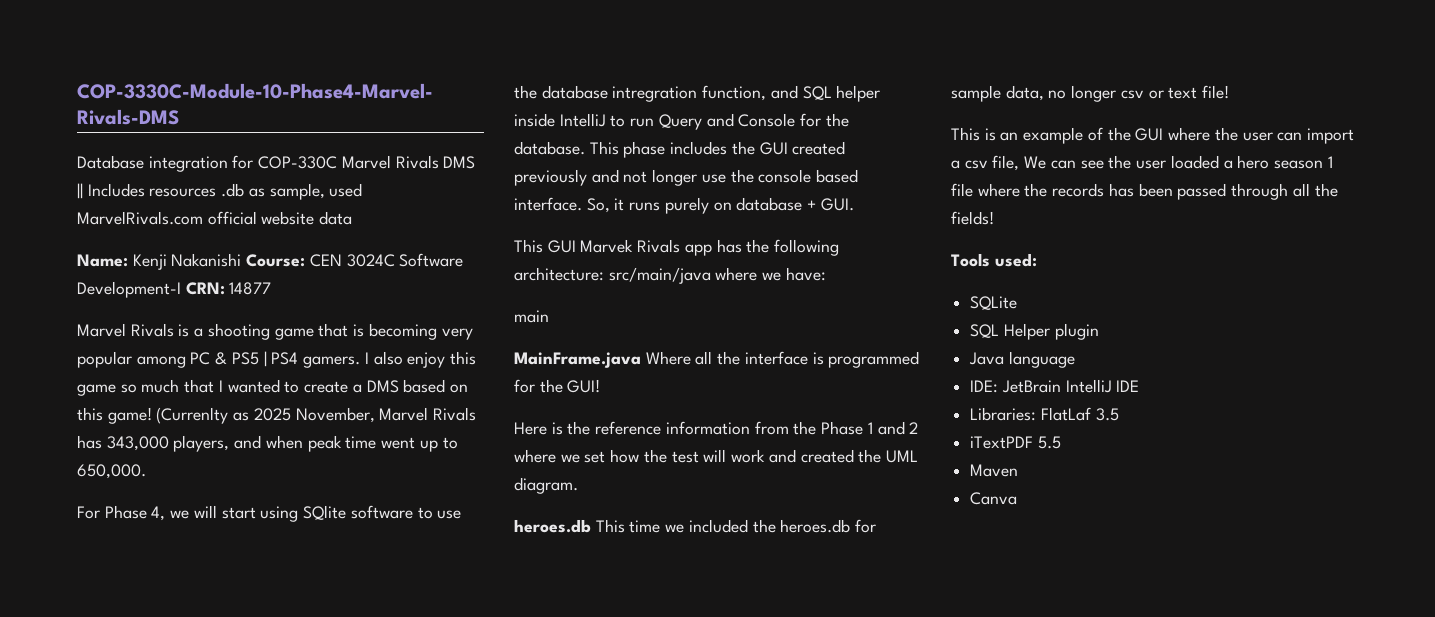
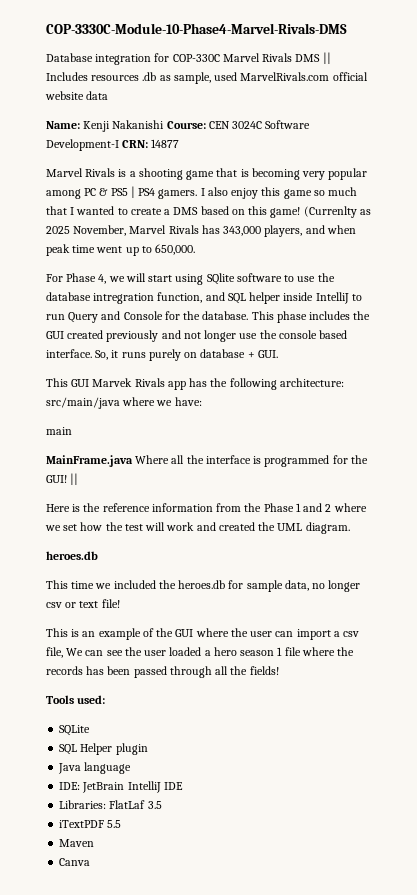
- MainFrame.java Where all the interface is programmed for the GUI!
+ MainFrame.java Where all the interface is programmed for the GUI! ||
  Here is the reference information from the Phase 1 and 2 where we set how the test will work and created the UML diagram.
- heroes.db This time we included the heroes.db for sample data, no longer csv or text file!
+ heroes.db
+ This time we included the heroes.db for sample data, no longer csv or text file!

